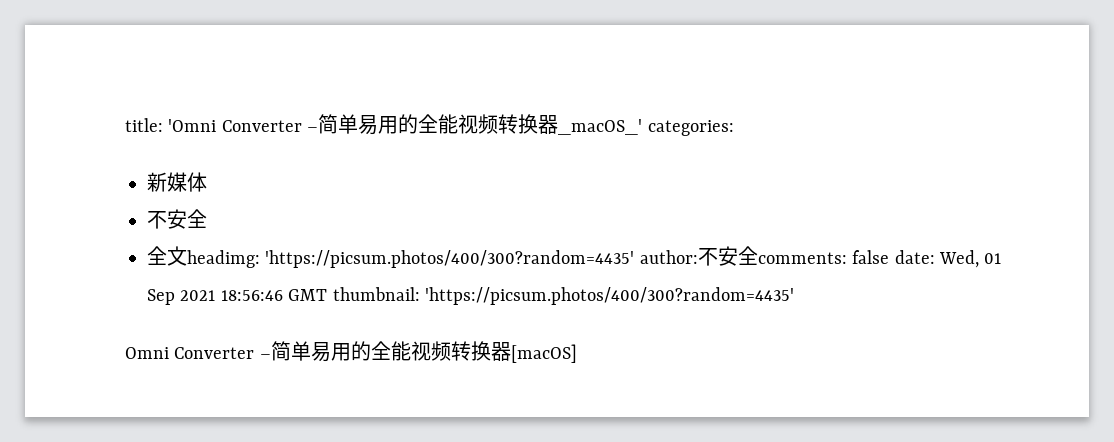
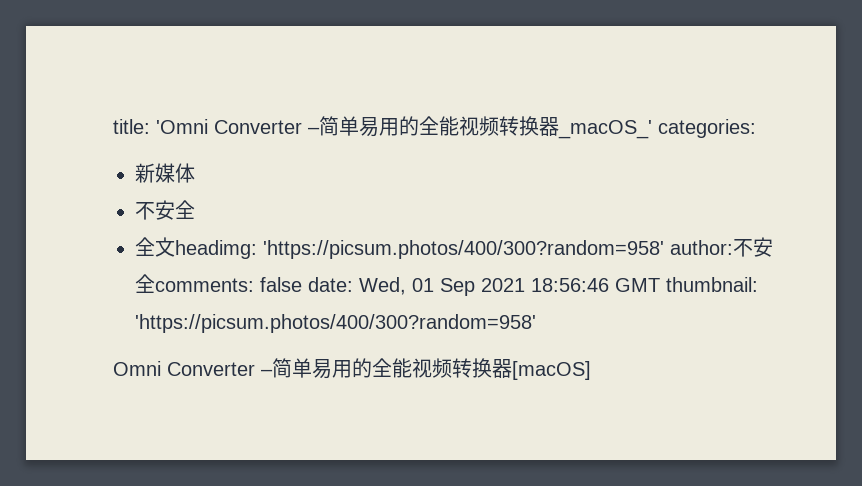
- 全文headimg: 'https://picsum.photos/400/300?random=4435' author:不安全comments: false date: Wed, 01 Sep 2021 18:56:46 GMT thumbnail: 'https://picsum.photos/400/300?random=4435'
+ 全文headimg: 'https://picsum.photos/400/300?random=958' author:不安全comments: false date: Wed, 01 Sep 2021 18:56:46 GMT thumbnail: 'https://picsum.photos/400/300?random=958'

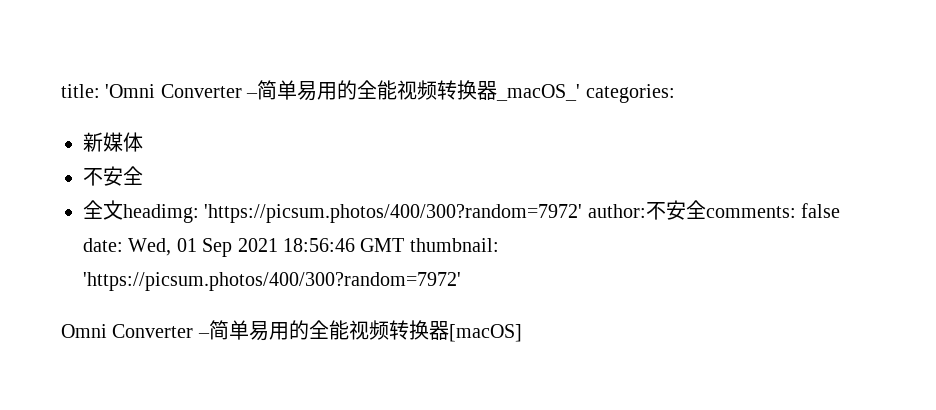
- 全文headimg: 'https://picsum.photos/400/300?random=958' author:不安全comments: false date: Wed, 01 Sep 2021 18:56:46 GMT thumbnail: 'https://picsum.photos/400/300?random=958'
+ 全文headimg: 'https://picsum.photos/400/300?random=7972' author:不安全comments: false date: Wed, 01 Sep 2021 18:56:46 GMT thumbnail: 'https://picsum.photos/400/300?random=7972'

